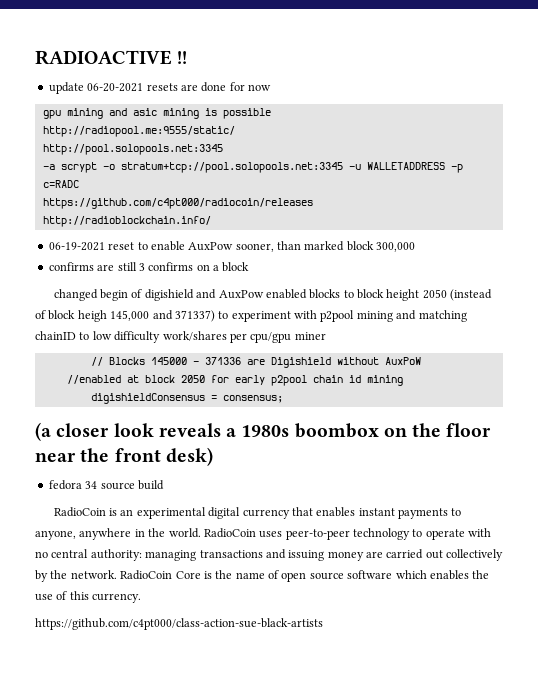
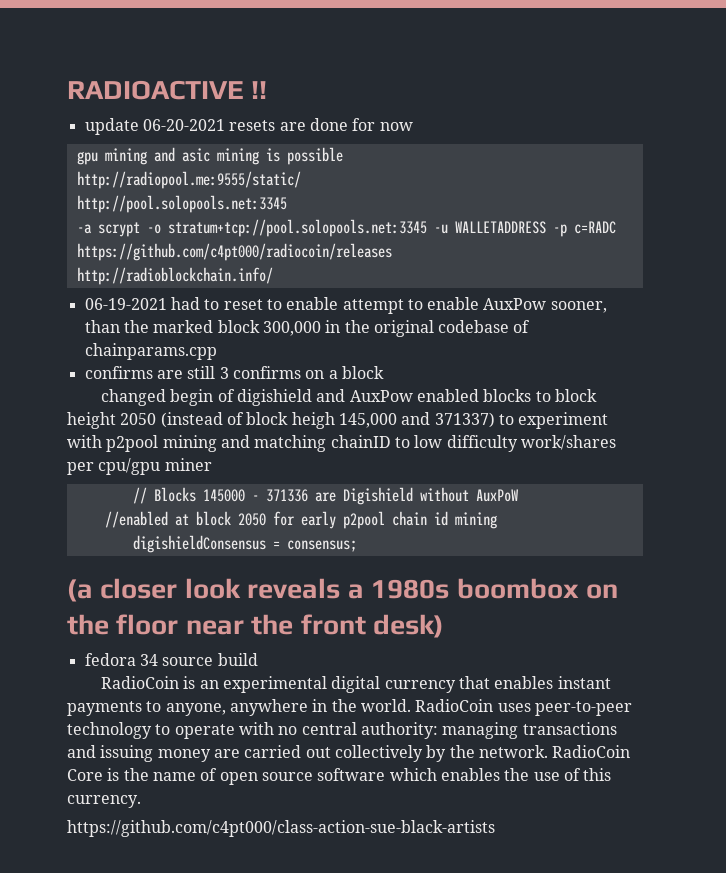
- 06-19-2021 reset to enable AuxPow sooner, than marked block 300,000
+ 06-19-2021 had to reset to enable attempt to enable AuxPow sooner, than the marked block 300,000 in the original codebase of chainparams.cpp

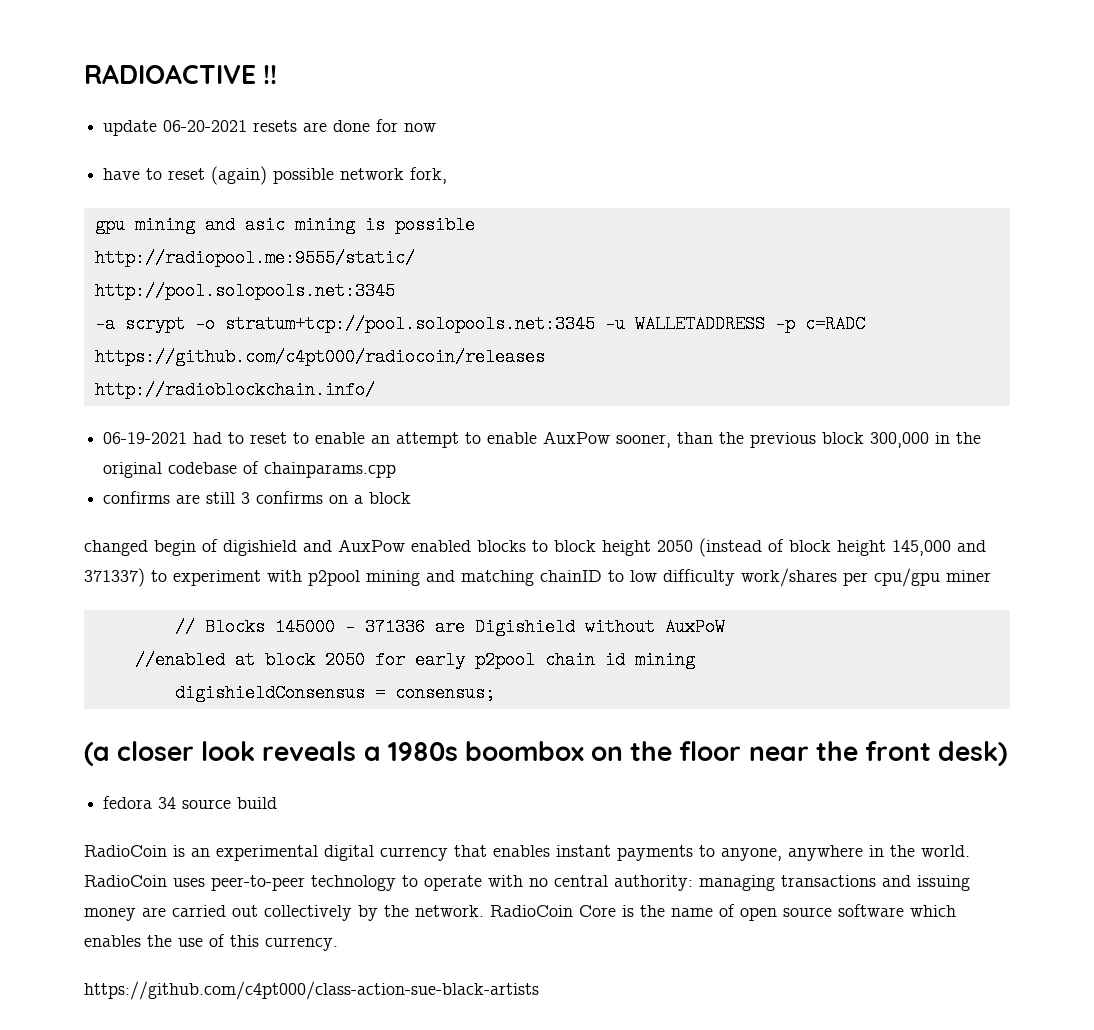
+ have to reset (again) possible network fork,
- 06-19-2021 had to reset to enable attempt to enable AuxPow sooner, than the marked block 300,000 in the original codebase of chainparams.cpp
+ 06-19-2021 had to reset to enable an attempt to enable AuxPow sooner, than the previous block 300,000 in the original codebase of chainparams.cpp
- changed begin of digishield and AuxPow enabled blocks to block height 2050 (instead of block heigh 145,000 and 371337) to experiment with p2pool mining and matching chainID to low difficulty work/shares per cpu/gpu miner
+ changed begin of digishield and AuxPow enabled blocks to block height 2050 (instead of block height 145,000 and 371337) to experiment with p2pool mining and matching chainID to low difficulty work/shares per cpu/gpu miner

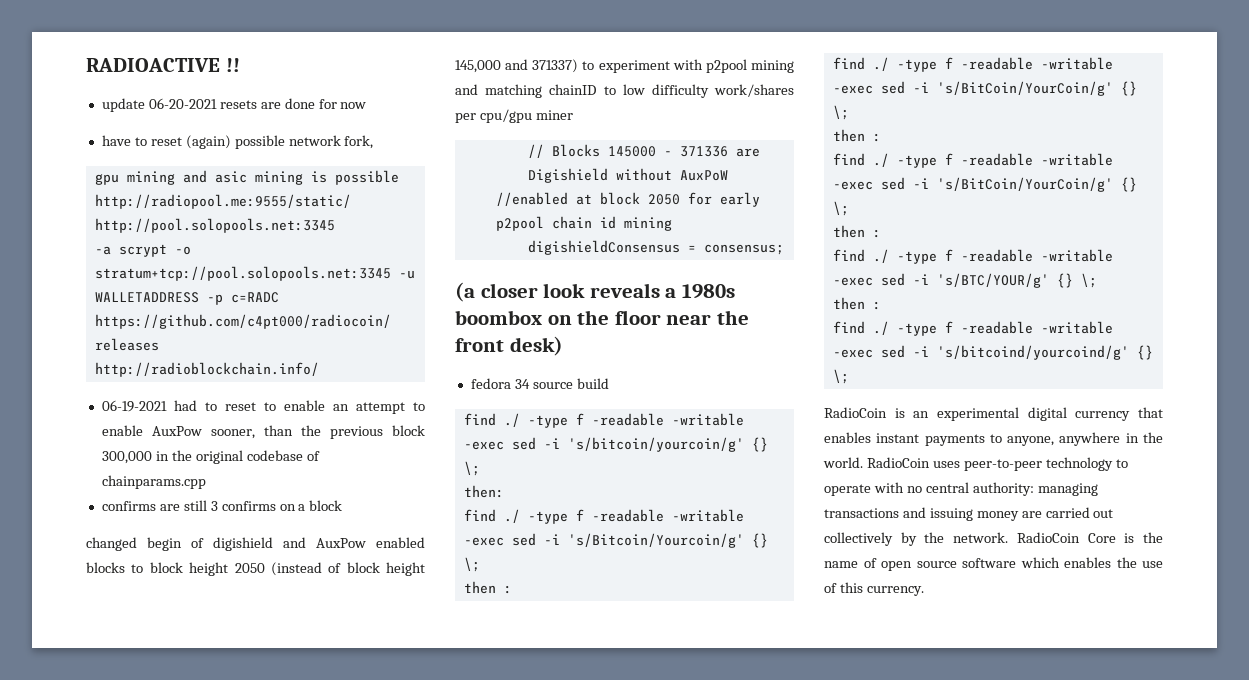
+ find ./ -type f -readable -writable -exec sed -i 's/bitcoin/yourcoin/g' {} \;
+ then:
+ find ./ -type f -readable -writable -exec sed -i 's/Bitcoin/Yourcoin/g' {} \;
+ then :
+ find ./ -type f -readable -writable -exec sed -i 's/BitCoin/YourCoin/g' {} \;
+ then :
+ find ./ -type f -readable -writable -exec sed -i 's/BitCoin/YourCoin/g' {} \;
+ then :
+ find ./ -type f -readable -writable -exec sed -i 's/BTC/YOUR/g' {} \;
+ then :
+ find ./ -type f -readable -writable -exec sed -i 's/bitcoind/yourcoind/g' {} \;
- https://github.com/c4pt000/class-action-sue-black-artists

